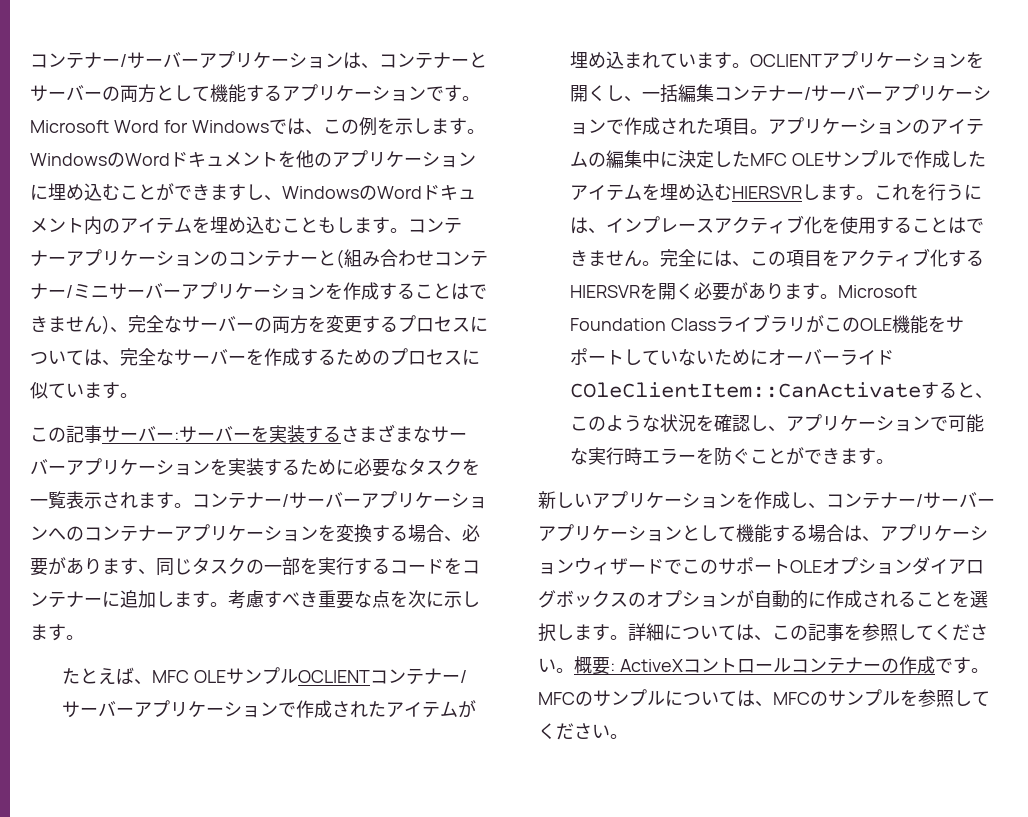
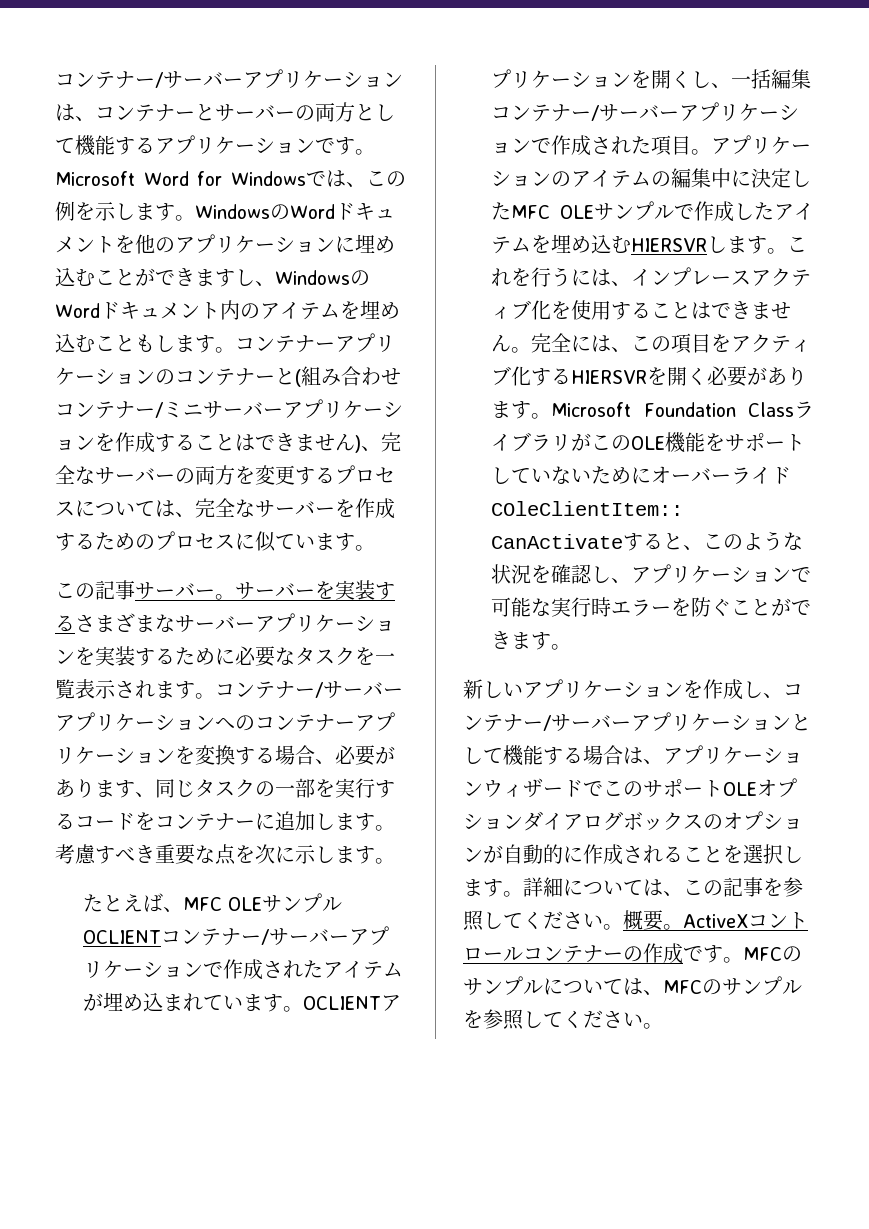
- この記事サーバー:サーバーを実装するさまざまなサーバーアプリケーションを実装するために必要なタスクを一覧表示されます。
+ この記事サーバー。サーバーを実装するさまざまなサーバーアプリケーションを実装するために必要なタスクを一覧表示されます。
- 概要: ActiveXコントロールコンテナーの作成です。
+ 概要。ActiveXコントロールコンテナーの作成です。

